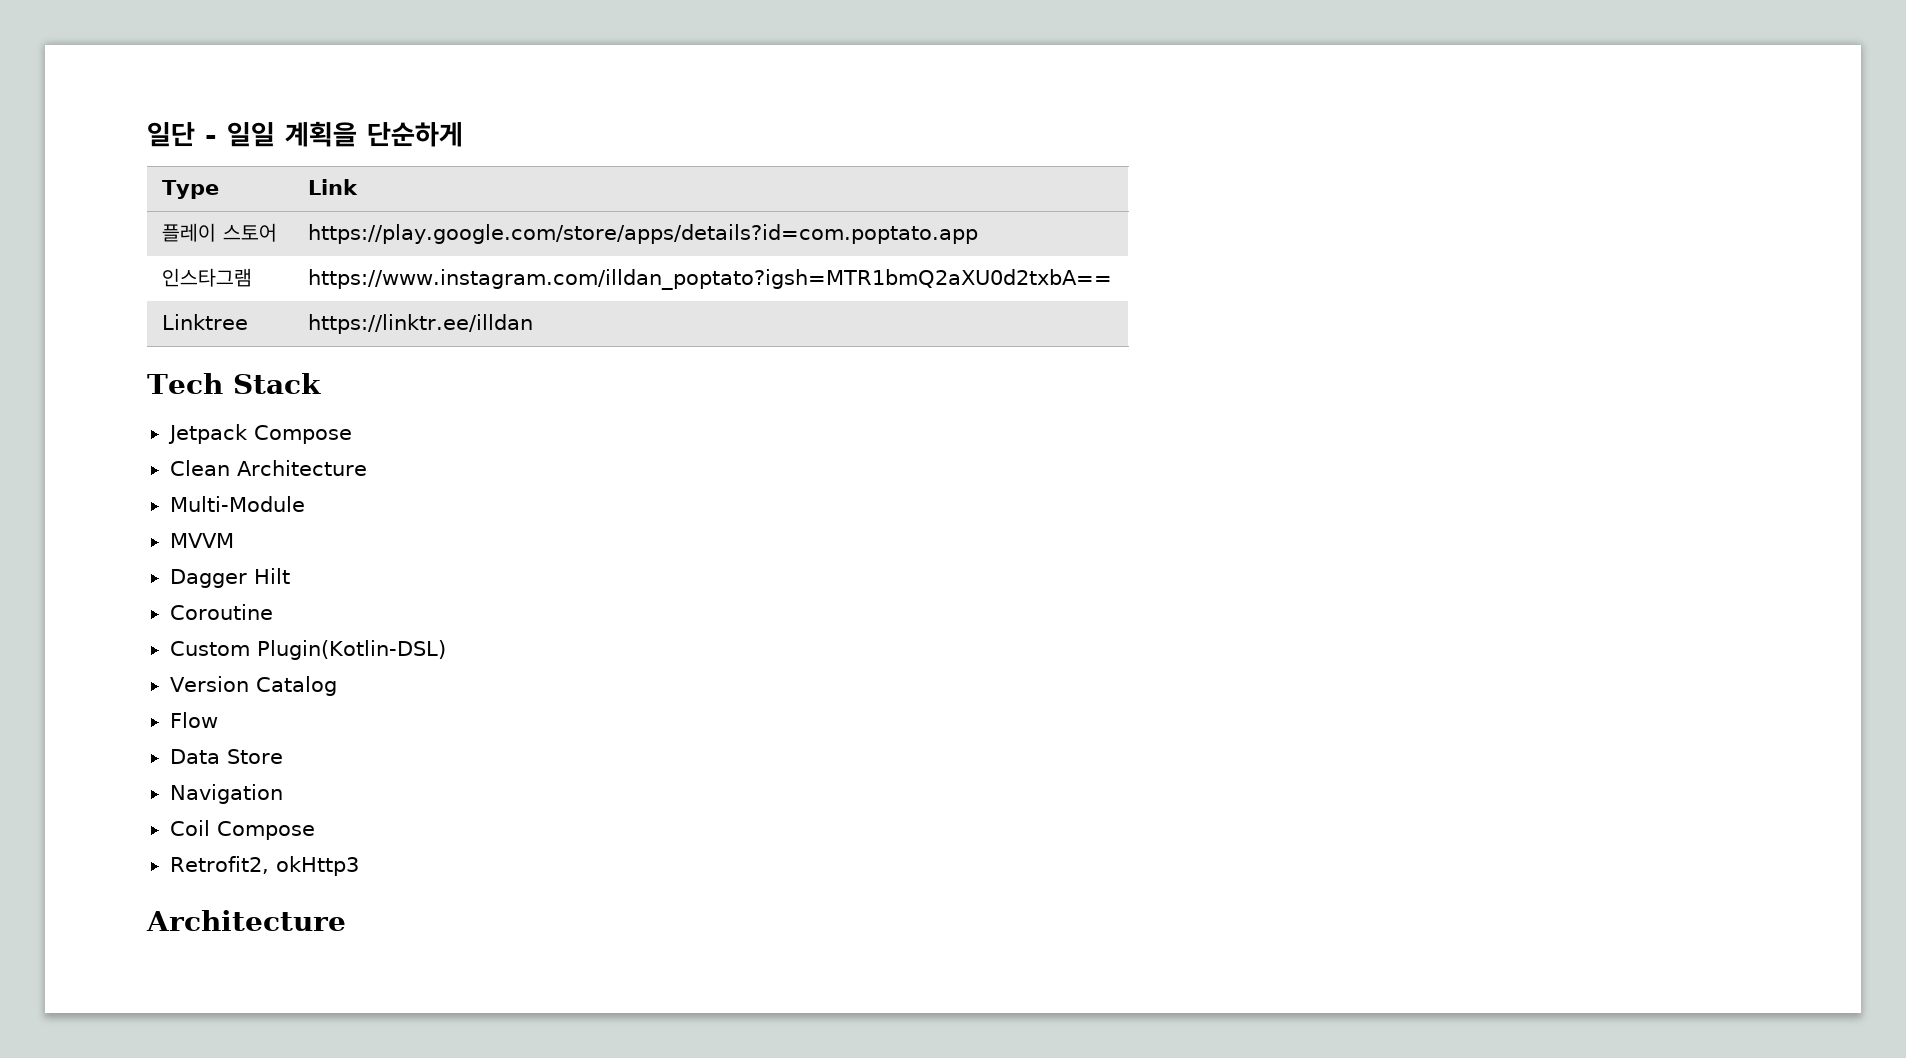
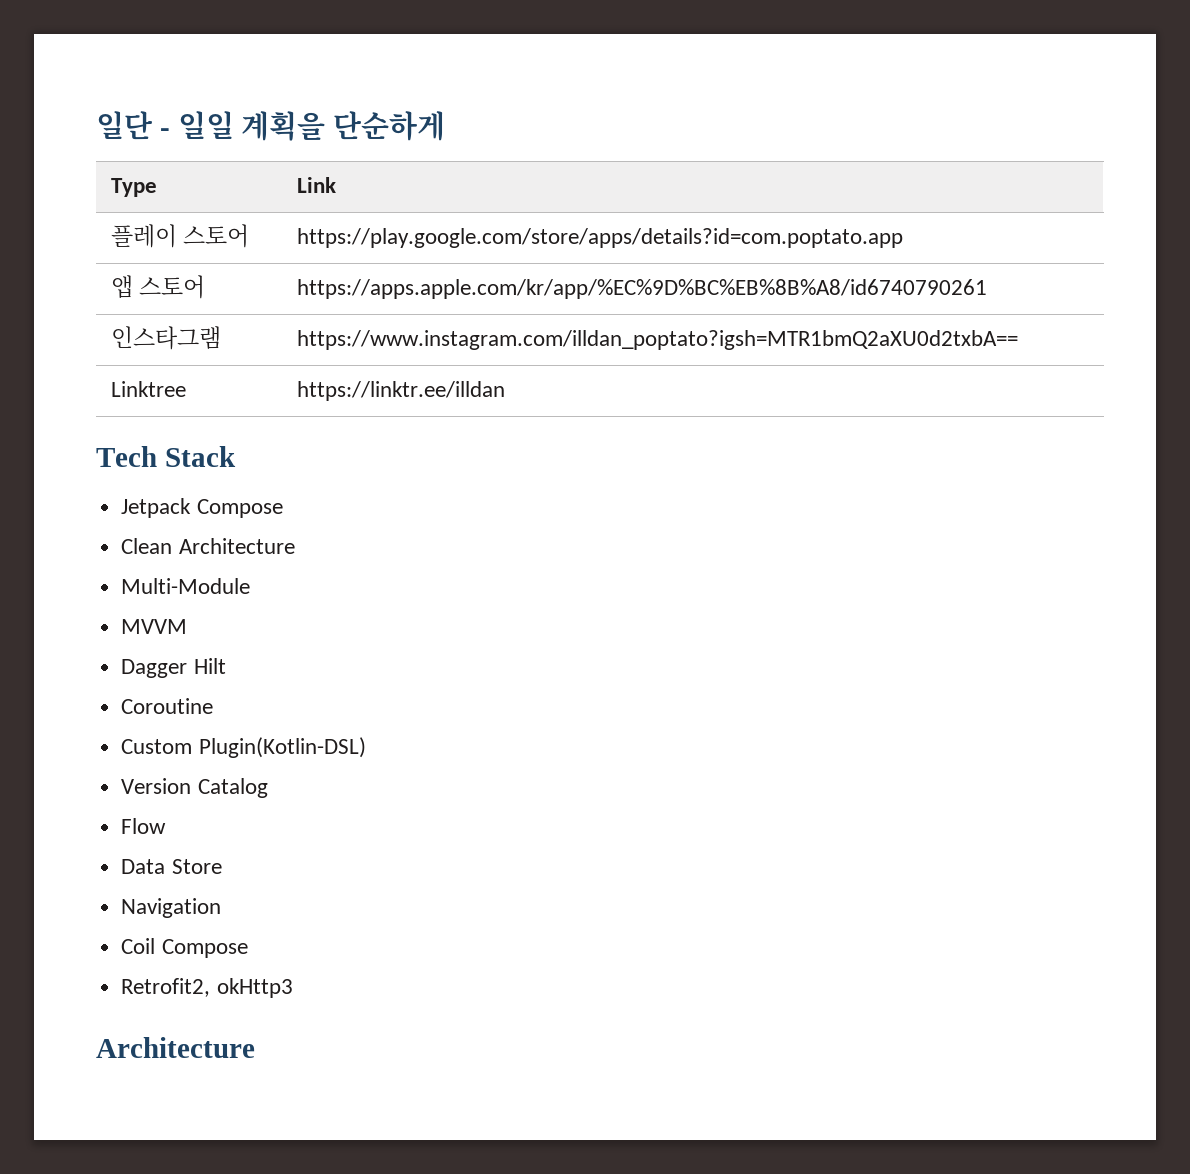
+ 앱 스토어 | https://apps.apple.com/kr/app/%EC%9D%BC%EB%8B%A8/id6740790261

